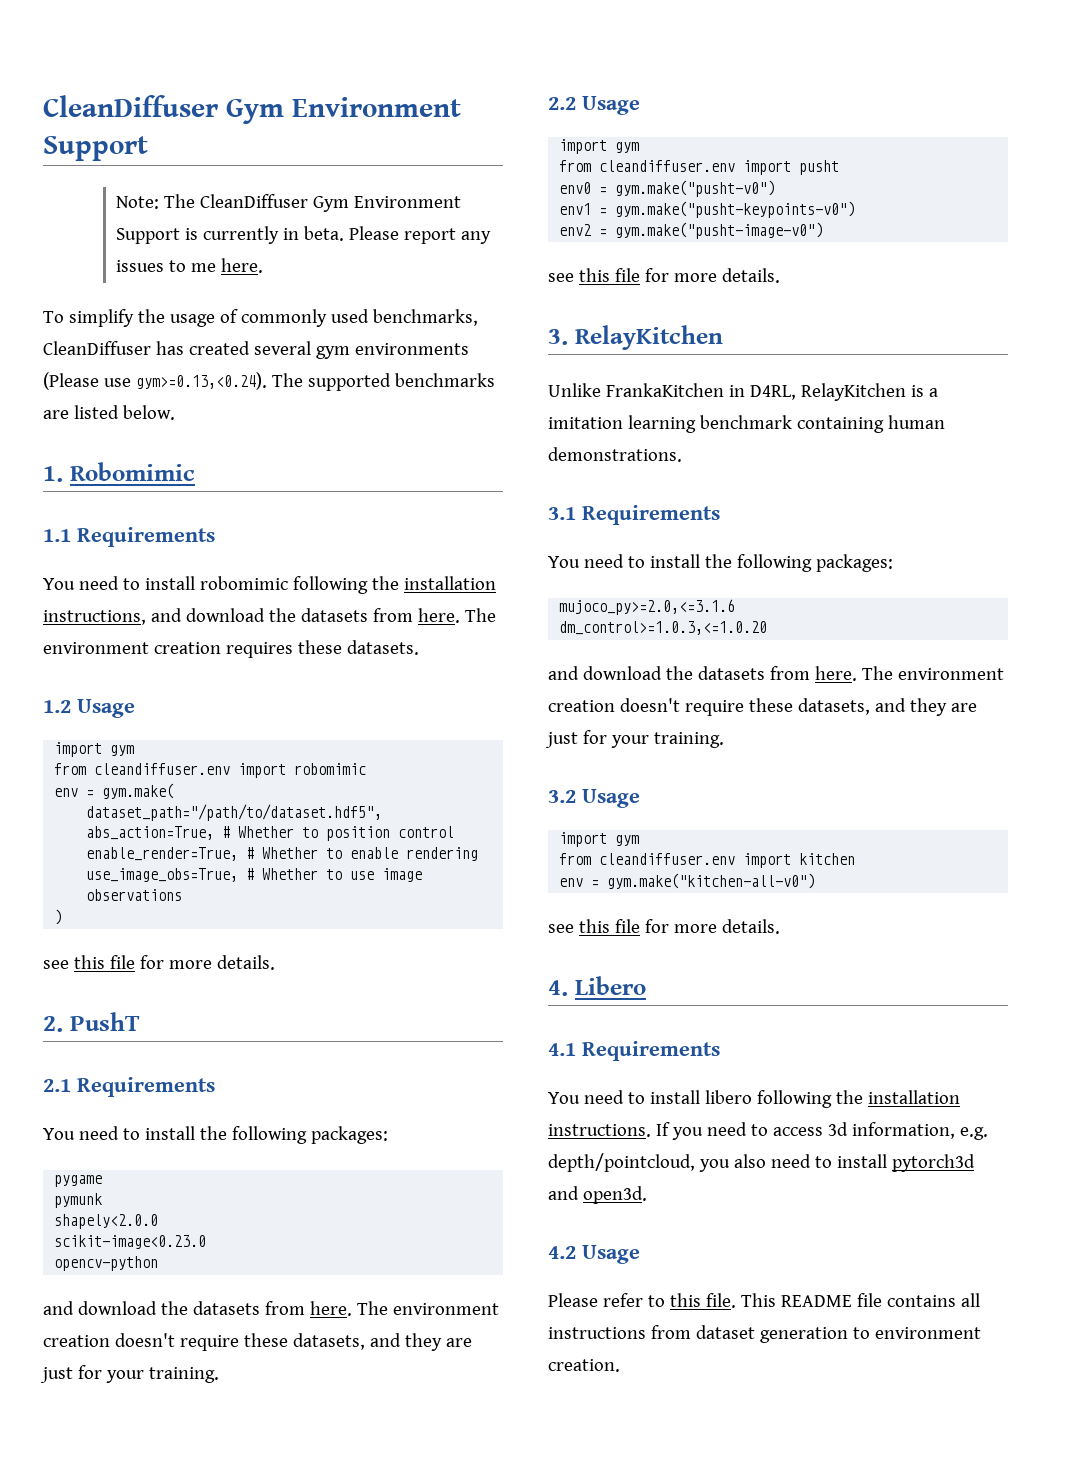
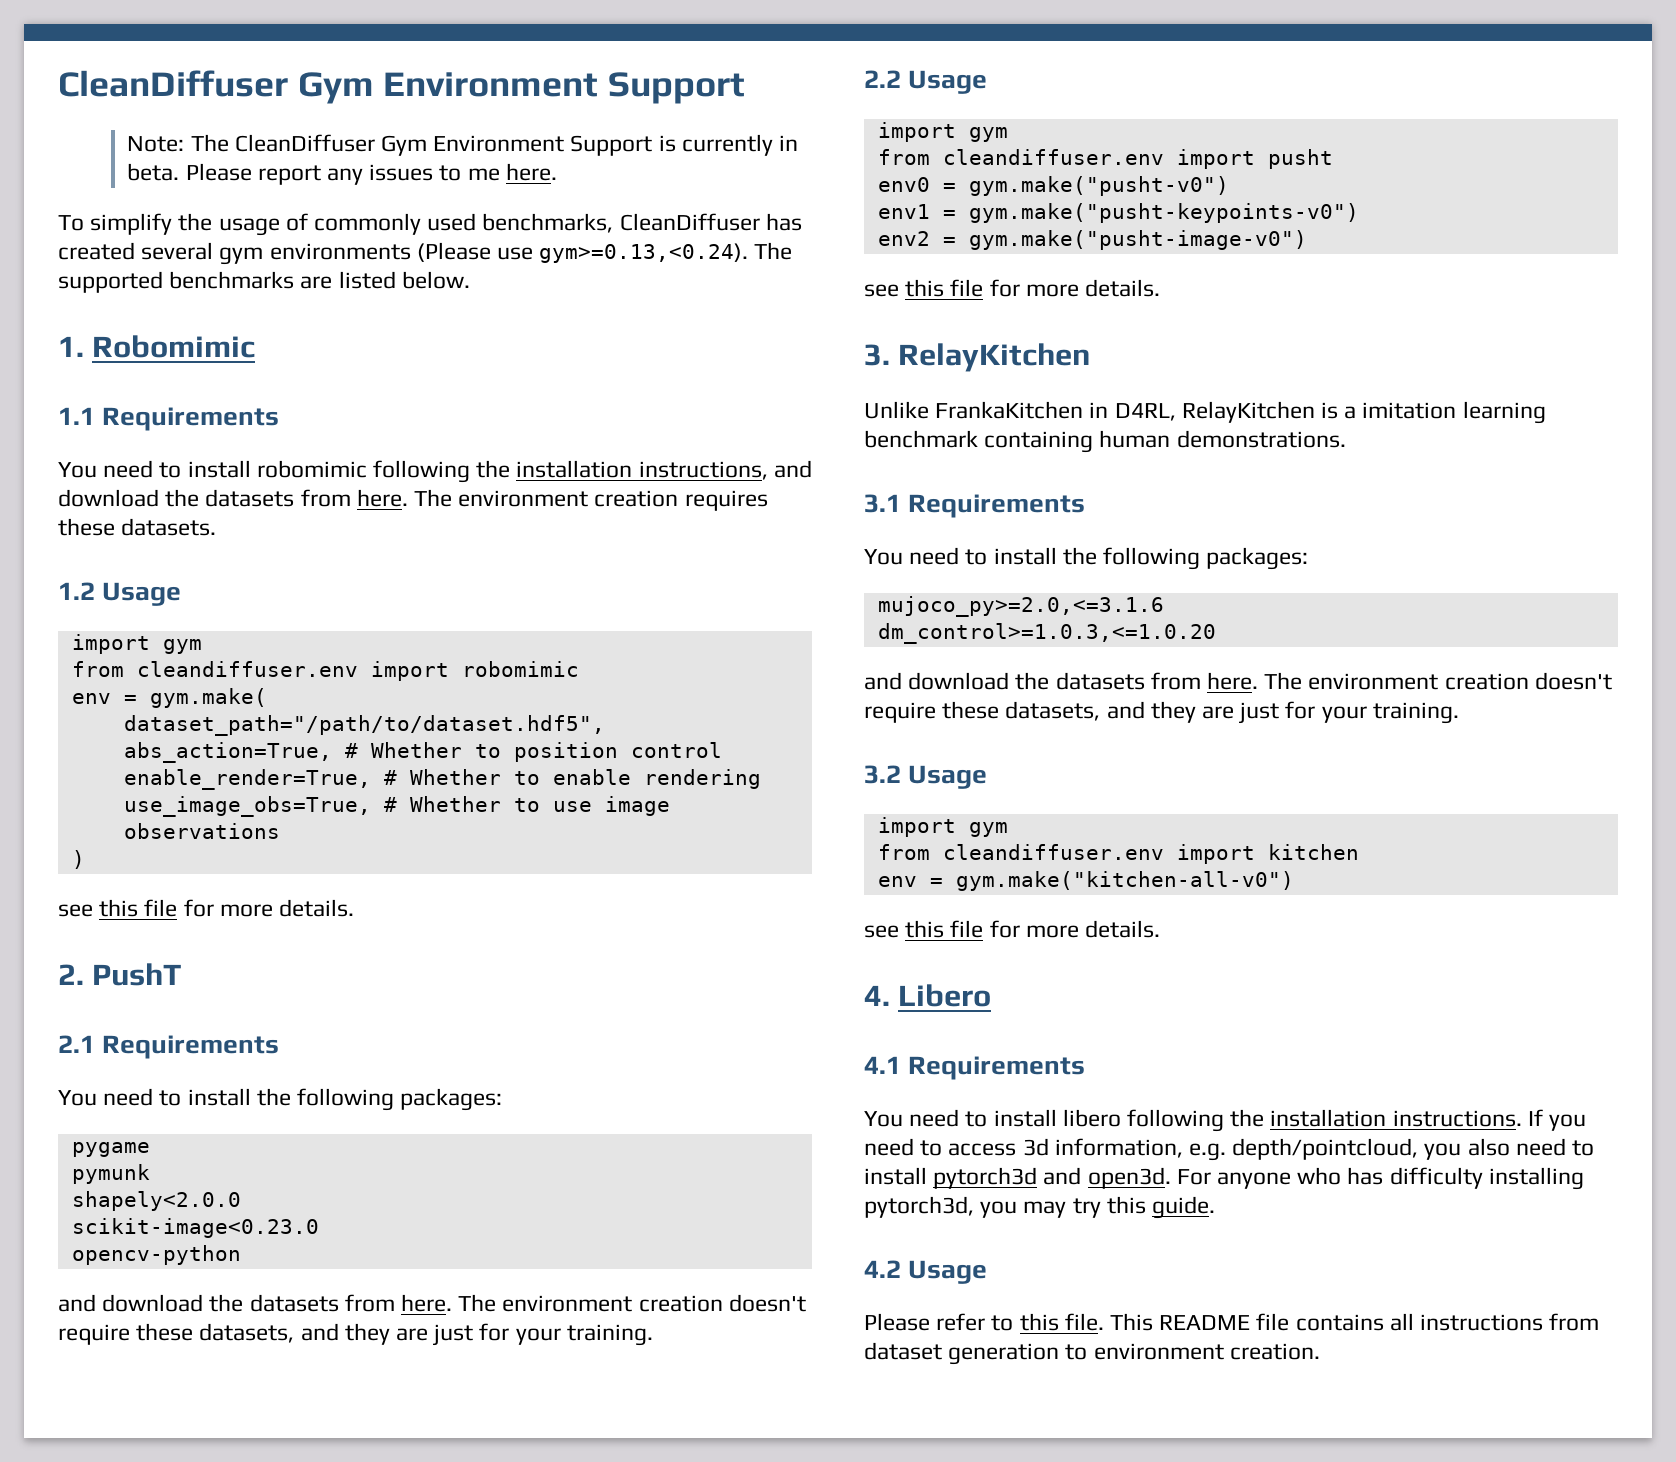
+ For anyone who has difficulty installing pytorch3d, you may try this guide.

